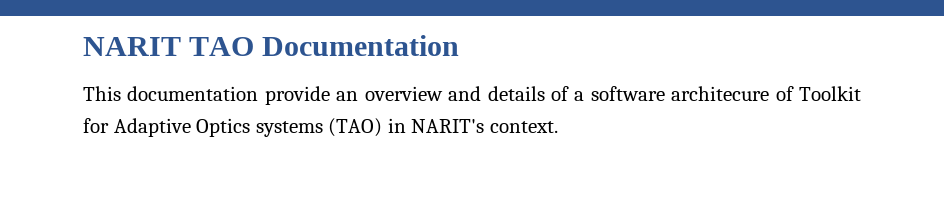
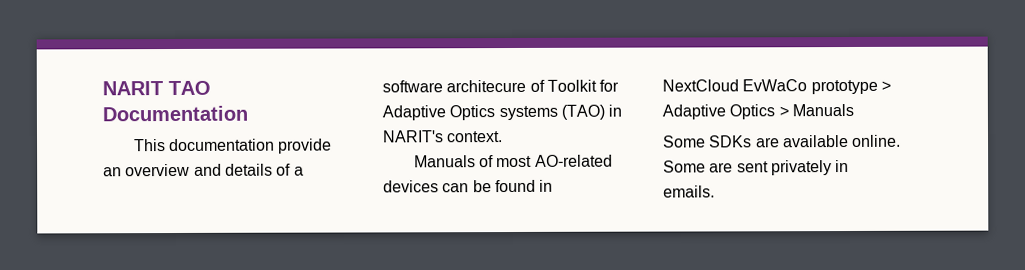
+ Manuals of most AO-related devices can be found in NextCloud EvWaCo prototype > Adaptive Optics > Manuals
+ Some SDKs are available online. Some are sent privately in emails.

